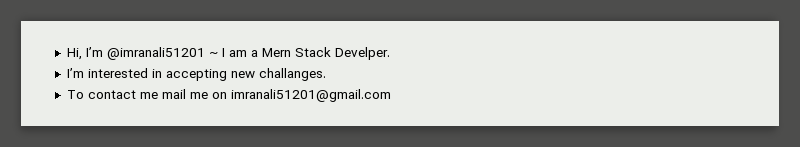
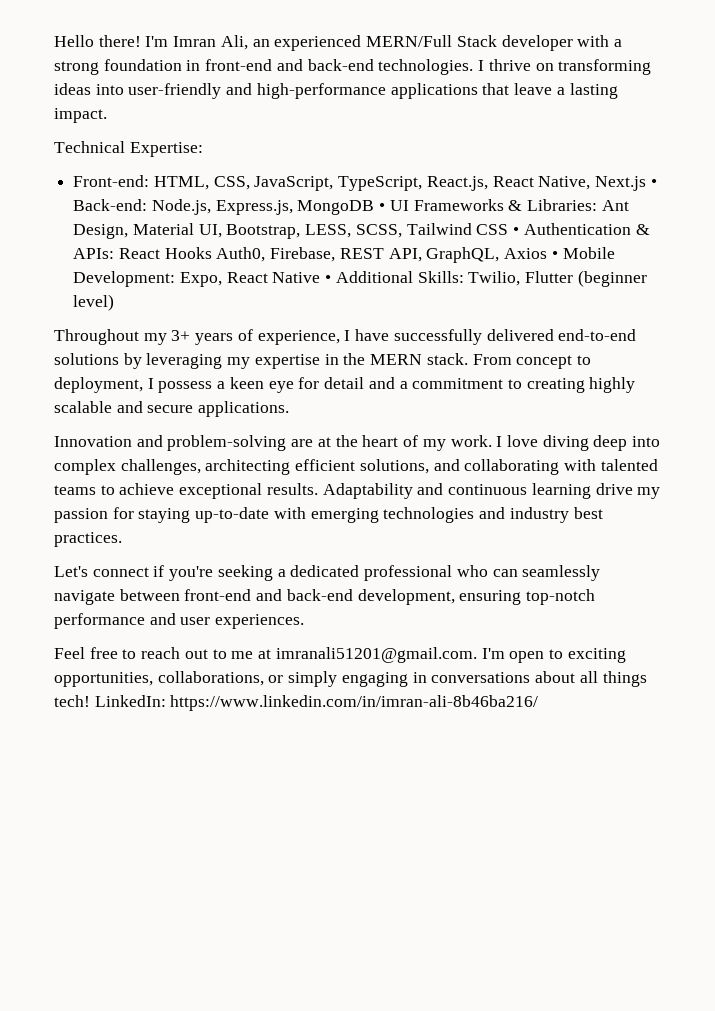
- Hi, I’m @imranali51201 ~ I am a Mern Stack Develper.
- I’m interested in accepting new challanges.
- To contact me mail me on imranali51201@gmail.com
+ Hello there! I'm Imran Ali, an experienced MERN/Full Stack developer with a strong foundation in front-end and back-end technologies. I thrive on transforming ideas into user-friendly and high-performance applications that leave a lasting impact.
+ Technical Expertise:
+ Front-end: HTML, CSS, JavaScript, TypeScript, React.js, React Native, Next.js • Back-end: Node.js, Express.js, MongoDB • UI Frameworks & Libraries: Ant Design, Material UI, Bootstrap, LESS, SCSS, Tailwind CSS • Authentication & APIs: React Hooks Auth0, Firebase, REST API, GraphQL, Axios • Mobile Development: Expo, React Native • Additional Skills: Twilio, Flutter (beginner level)
+ Throughout my 3+ years of experience, I have successfully delivered end-to-end solutions by leveraging my expertise in the MERN stack. From concept to deployment, I possess a keen eye for detail and a commitment to creating highly scalable and secure applications.
+ Innovation and problem-solving are at the heart of my work. I love diving deep into complex challenges, architecting efficient solutions, and collaborating with talented teams to achieve exceptional results. Adaptability and continuous learning drive my passion for staying up-to-date with emerging technologies and industry best practices.
+ Let's connect if you're seeking a dedicated professional who can seamlessly navigate between front-end and back-end development, ensuring top-notch performance and user experiences.
+ Feel free to reach out to me at imranali51201@gmail.com. I'm open to exciting opportunities, collaborations, or simply engaging in conversations about all things tech! LinkedIn: https://www.linkedin.com/in/imran-ali-8b46ba216/

